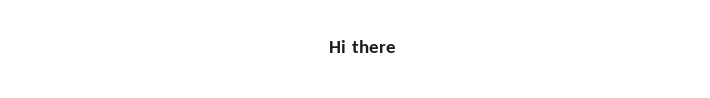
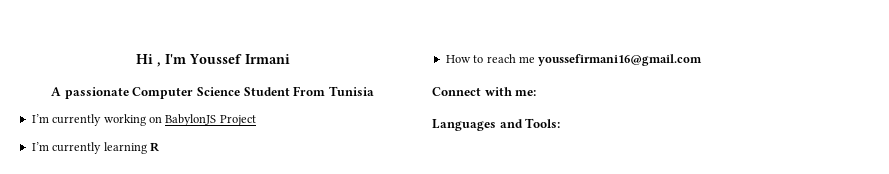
- Hi there
+ Hi , I'm Youssef Irmani
+ A passionate Computer Science Student From Tunisia
+ I’m currently working on BabylonJS Project
+ I’m currently learning R
+ How to reach me youssefirmani16@gmail.com
+ Connect with me:
+ Languages and Tools:

